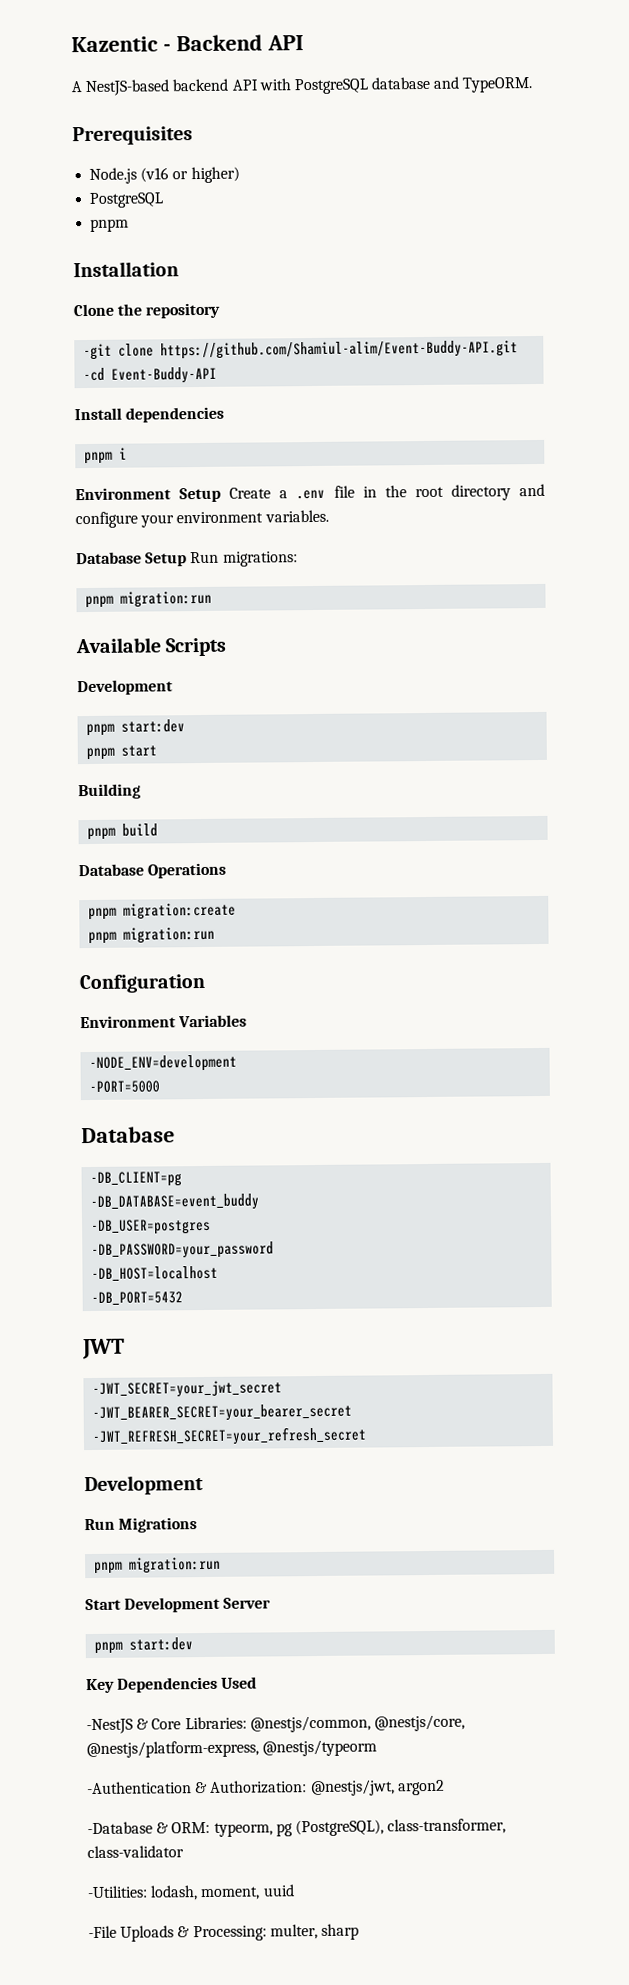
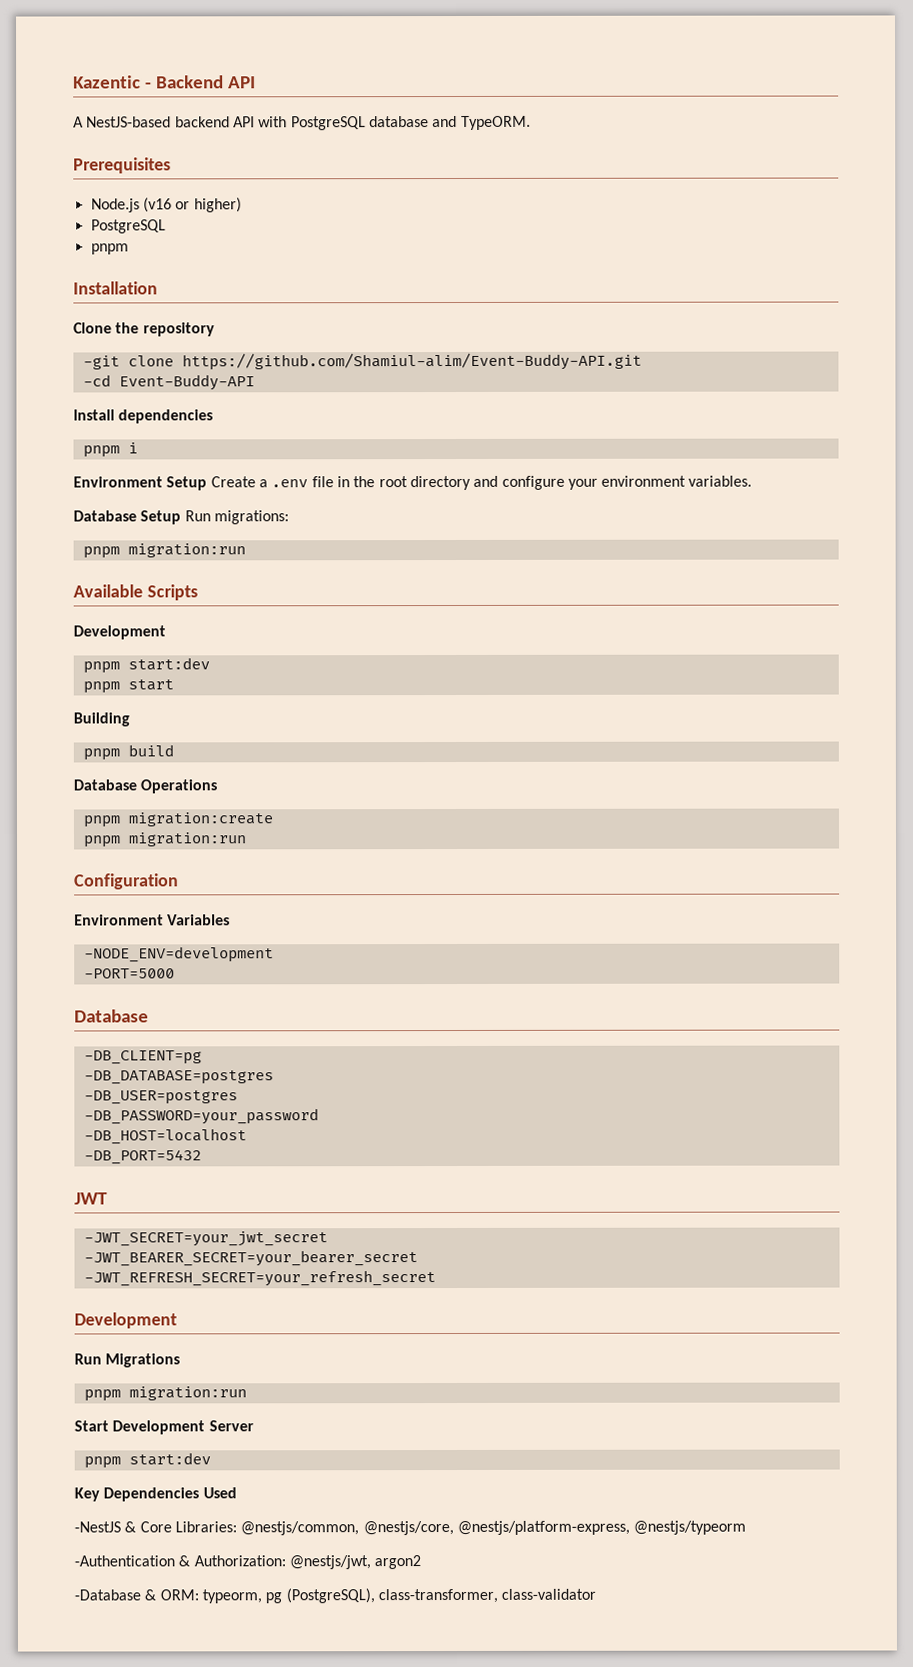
- -DB_DATABASE=event_buddy
+ -DB_DATABASE=postgres
- -Utilities: lodash, moment, uuid
- -File Uploads & Processing: multer, sharp

